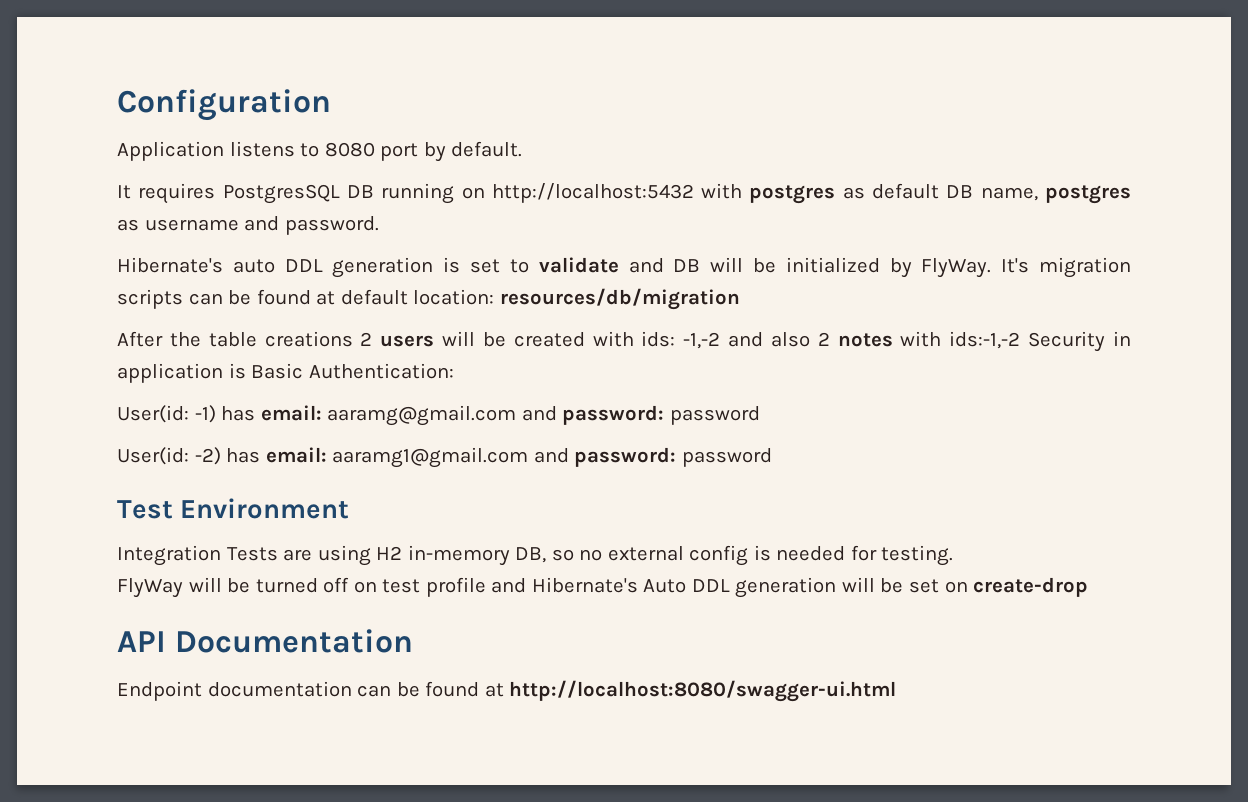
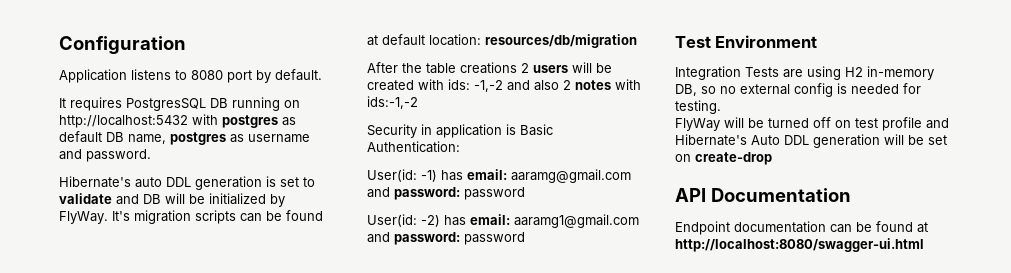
- After the table creations 2 users will be created with ids: -1,-2 and also 2 notes with ids:-1,-2 Security in application is Basic Authentication:
+ After the table creations 2 users will be created with ids: -1,-2 and also 2 notes with ids:-1,-2
+ Security in application is Basic Authentication:

